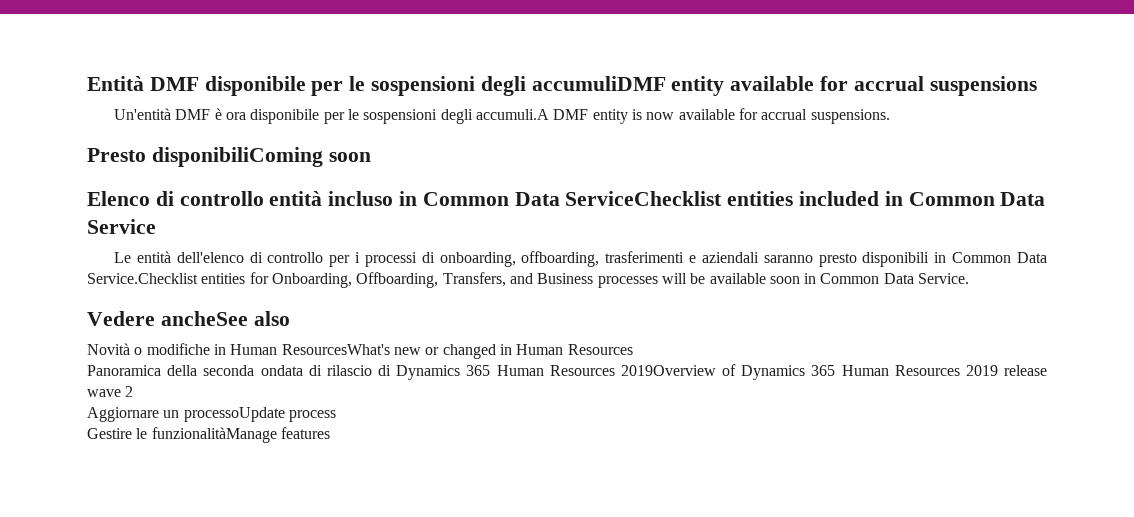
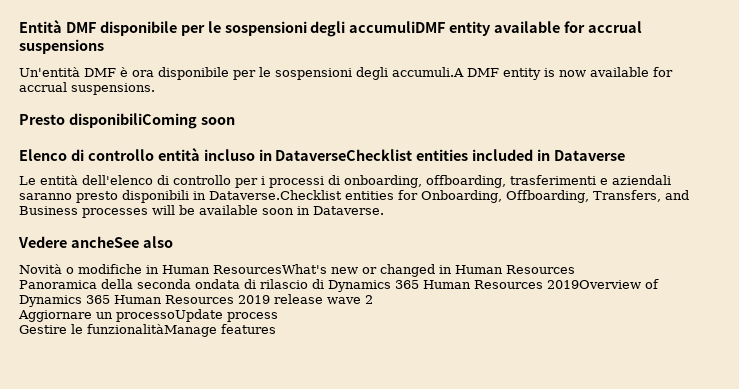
- Elenco di controllo entità incluso in Common Data ServiceChecklist entities included in Common Data Service
+ Elenco di controllo entità incluso in DataverseChecklist entities included in Dataverse
- Le entità dell'elenco di controllo per i processi di onboarding, offboarding, trasferimenti e aziendali saranno presto disponibili in Common Data Service.Checklist entities for Onboarding, Offboarding, Transfers, and Business processes will be available soon in Common Data Service.
+ Le entità dell'elenco di controllo per i processi di onboarding, offboarding, trasferimenti e aziendali saranno presto disponibili in Dataverse.Checklist entities for Onboarding, Offboarding, Transfers, and Business processes will be available soon in Dataverse.

